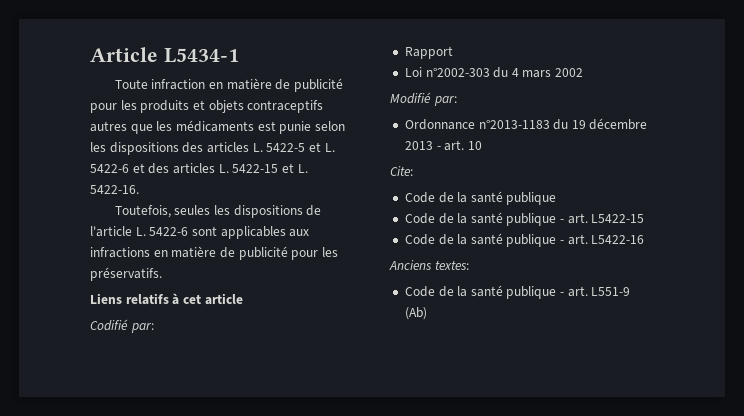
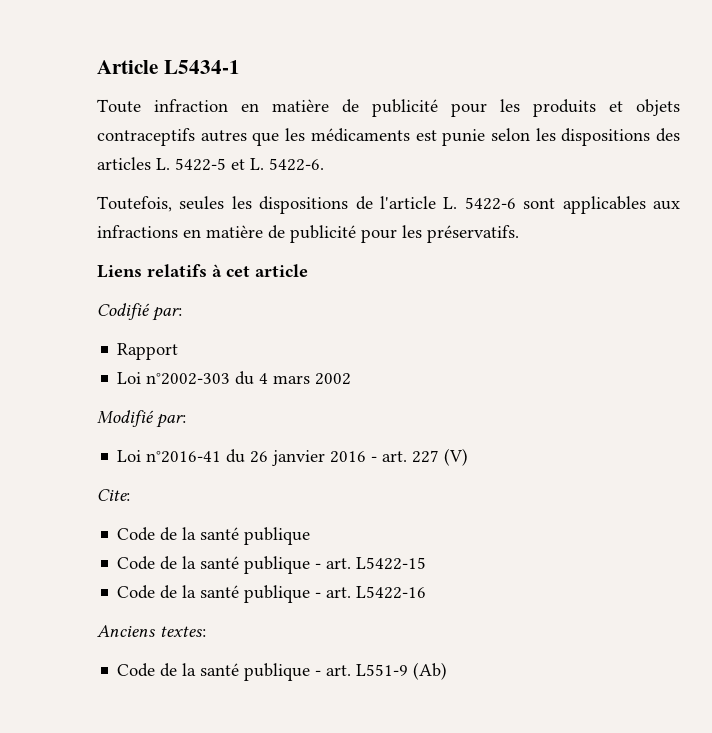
- Toute infraction en matière de publicité pour les produits et objets contraceptifs autres que les médicaments est punie selon les dispositions des articles L. 5422-5 et L. 5422-6 et des articles L. 5422-15 et L. 5422-16.
+ Toute infraction en matière de publicité pour les produits et objets contraceptifs autres que les médicaments est punie selon les dispositions des articles L. 5422-5 et L. 5422-6.
- Ordonnance n°2013-1183 du 19 décembre 2013 - art. 10
+ Loi n°2016-41 du 26 janvier 2016 - art. 227 (V)

